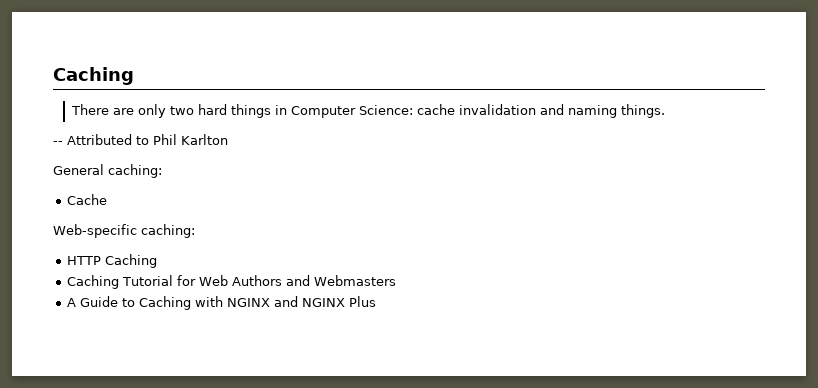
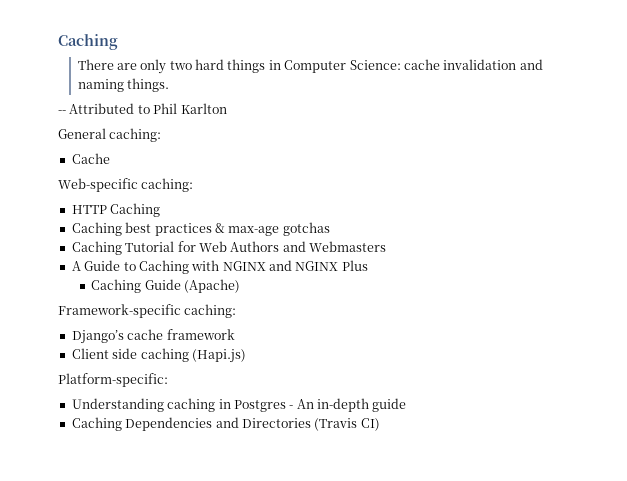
+ Caching best practices & max-age gotchas
+ Caching Guide (Apache)
+ Framework-specific caching:
+ Django’s cache framework
+ Client side caching (Hapi.js)
+ Platform-specific:
+ Understanding caching in Postgres - An in-depth guide
+ Caching Dependencies and Directories (Travis CI)

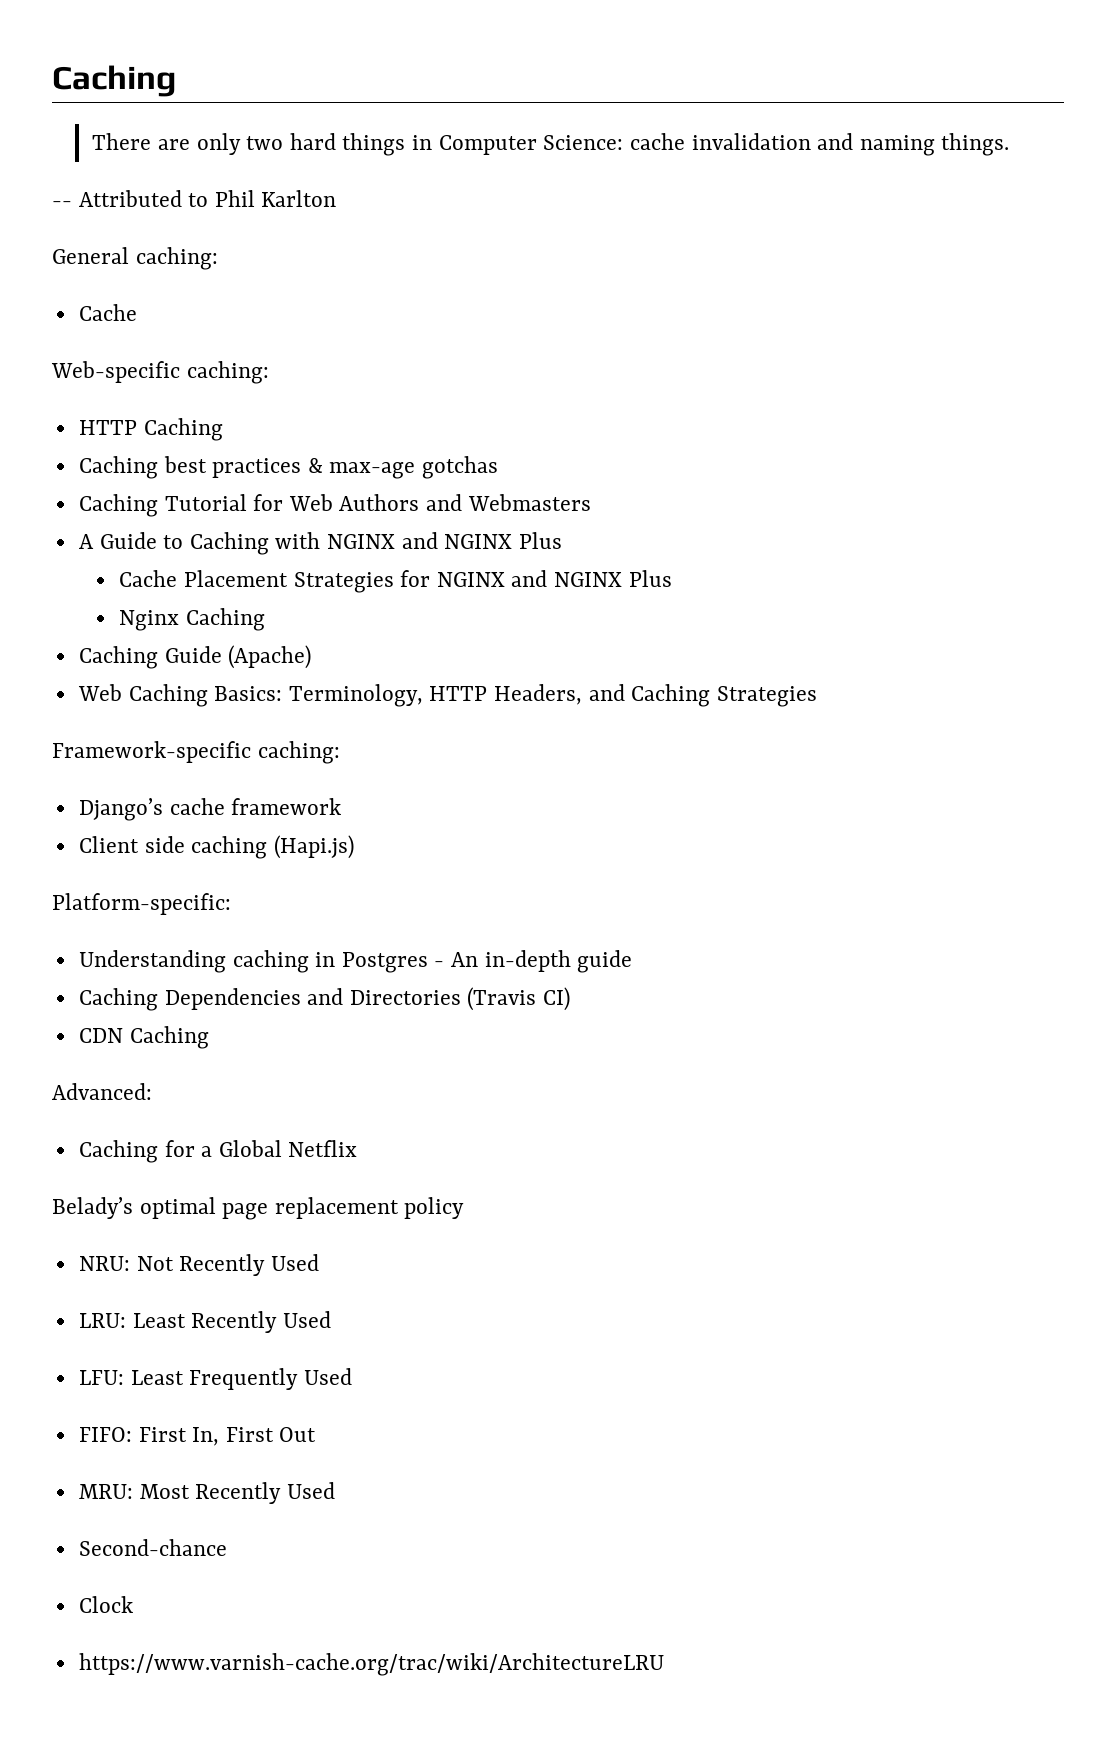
+ Cache Placement Strategies for NGINX and NGINX Plus
+ Nginx Caching
  Caching Guide (Apache)
+ Web Caching Basics: Terminology, HTTP Headers, and Caching Strategies
+ CDN Caching
+ Advanced:
+ Caching for a Global Netflix
+ Belady’s optimal page replacement policy
+ NRU: Not Recently Used
+ LRU: Least Recently Used
+ LFU: Least Frequently Used
+ FIFO: First In, First Out
+ MRU: Most Recently Used
+ Second-chance
+ Clock
+ https://www.varnish-cache.org/trac/wiki/ArchitectureLRU

